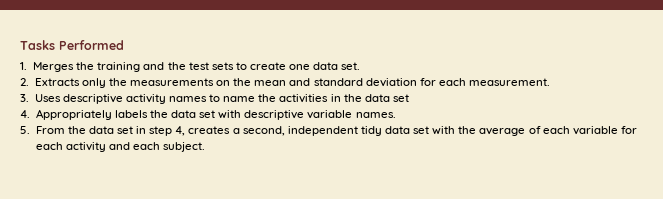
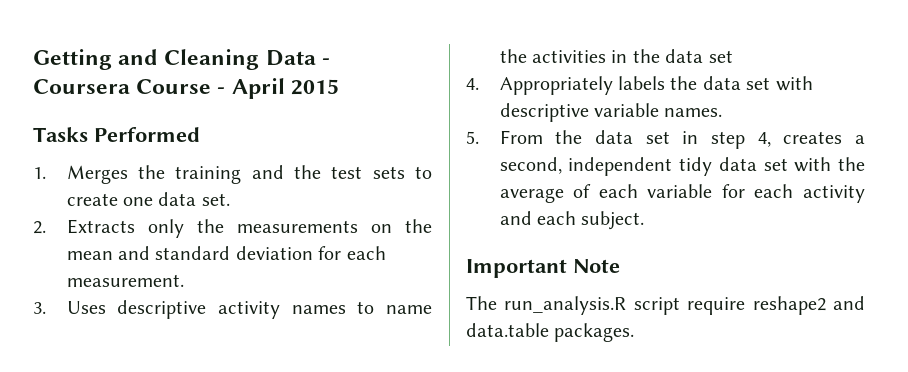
+ Getting and Cleaning Data - Coursera Course - April 2015
+ Important Note
+ The run_analysis.R script require reshape2 and data.table packages.

